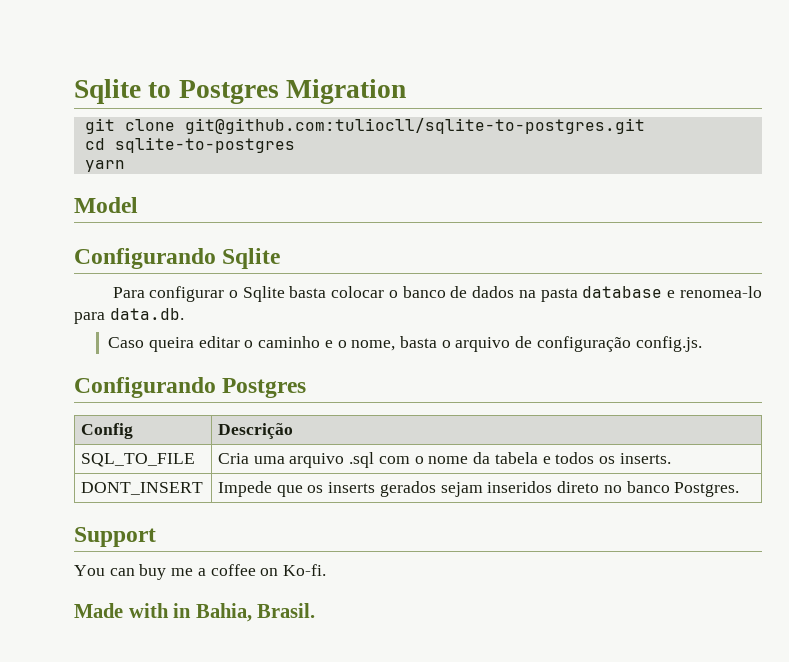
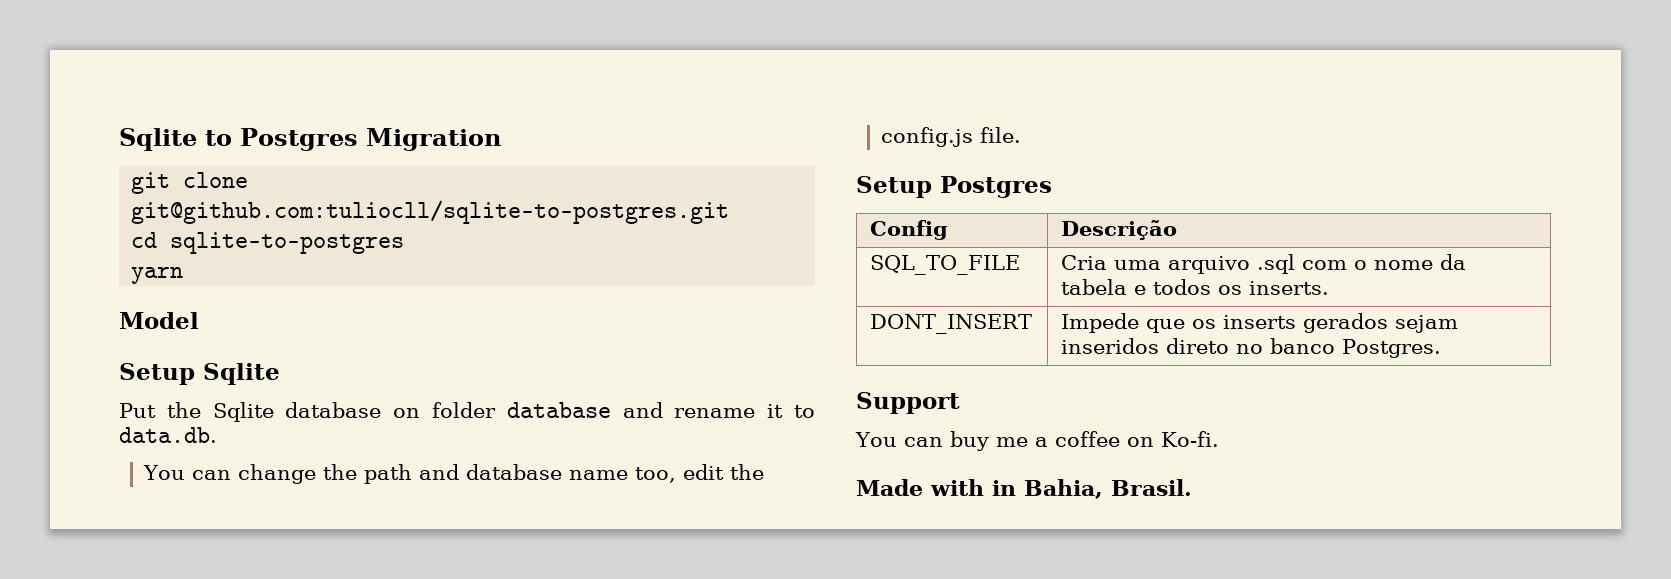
- Configurando Sqlite
+ Setup Sqlite
- Para configurar o Sqlite basta colocar o banco de dados na pasta database e renomea-lo para data.db.
- Caso queira editar o caminho e o nome, basta o arquivo de configuração config.js.
- Configurando Postgres
+ Put the Sqlite database on folder database and rename it to data.db.
+ You can change the path and database name too, edit the config.js file.
+ Setup Postgres

